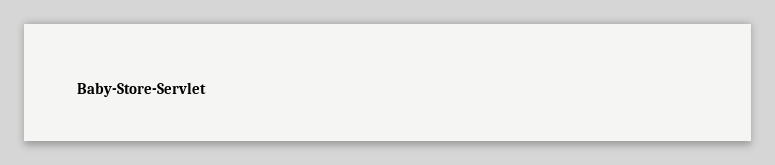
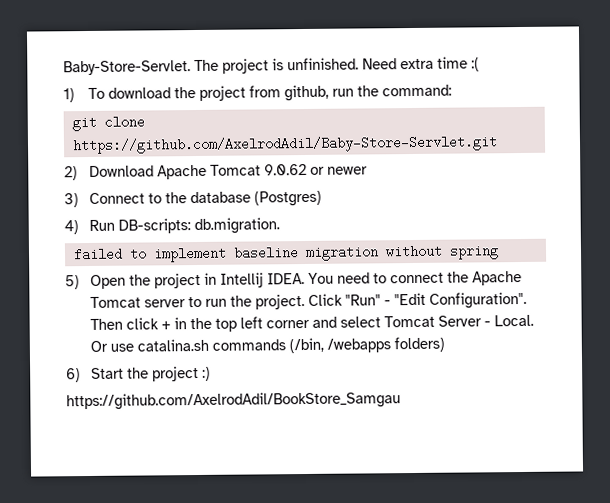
- Baby-Store-Servlet
+ Baby-Store-Servlet. The project is unfinished. Need extra time :(
+ 1) To download the project from github, run the command:
+ git clone https://github.com/AxelrodAdil/Baby-Store-Servlet.git
+ 2) Download Apache Tomcat 9.0.62 or newer
+ 3) Connect to the database (Postgres)
+ 4) Run DB-scripts: db.migration.
+ failed to implement baseline migration without spring
+ 5) Open the project in Intellij IDEA. You need to connect the Apache Tomcat server to run the project. Click "Run" - "Edit Configuration". Then click + in the top left corner and select Tomcat Server - Local. Or use catalina.sh commands (/bin, /webapps folders)
+ 6) Start the project :)
+ https://github.com/AxelrodAdil/BookStore_Samgau

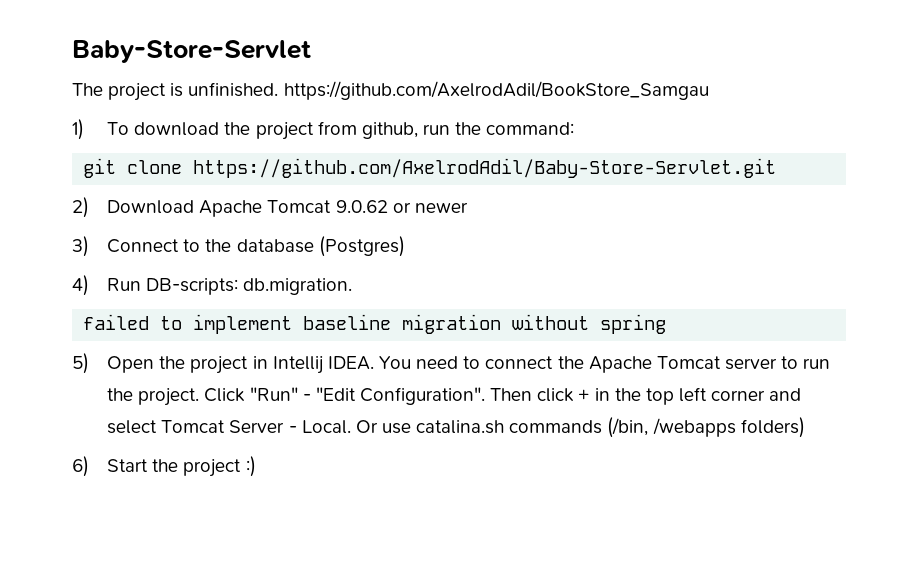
- Baby-Store-Servlet. The project is unfinished. Need extra time :(
+ Baby-Store-Servlet
+ The project is unfinished. https://github.com/AxelrodAdil/BookStore_Samgau
- https://github.com/AxelrodAdil/BookStore_Samgau

